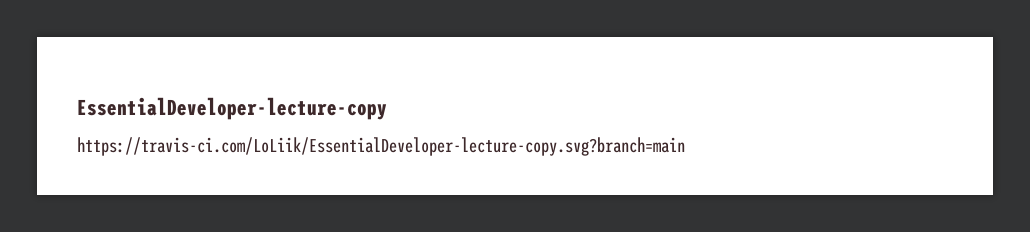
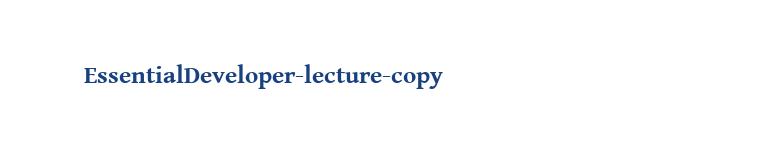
- https://travis-ci.com/LoLiik/EssentialDeveloper-lecture-copy.svg?branch=main

